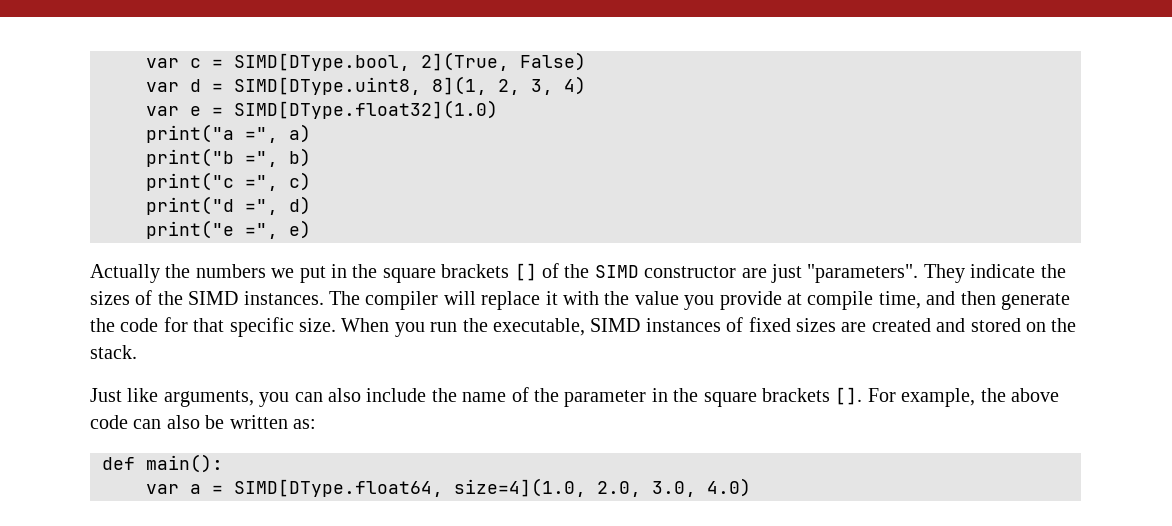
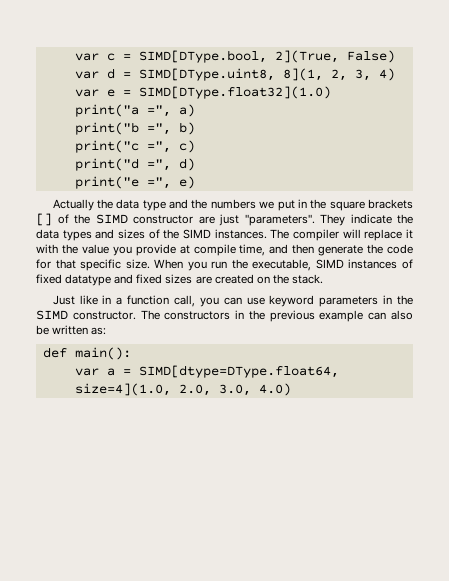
- Actually the numbers we put in the square brackets [] of the SIMD constructor are just "parameters".
+ Actually the data type and the numbers we put in the square brackets [] of the SIMD constructor are just "parameters".
- They indicate the sizes of the SIMD instances.
+ They indicate the data types and sizes of the SIMD instances.
- When you run the executable, SIMD instances of fixed sizes are created and stored on the stack.
+ When you run the executable, SIMD instances of fixed datatype and fixed sizes are created on the stack.
- Just like arguments, you can also include the name of the parameter in the square brackets []. For example, the above code can also be written as:
+ Just like in a function call, you can use keyword parameters in the SIMD constructor. The constructors in the previous example can also be written as:
- var a = SIMD[DType.float64, size=4](1.0, 2.0, 3.0, 4.0)
+ var a = SIMD[dtype=DType.float64, size=4](1.0, 2.0, 3.0, 4.0)

